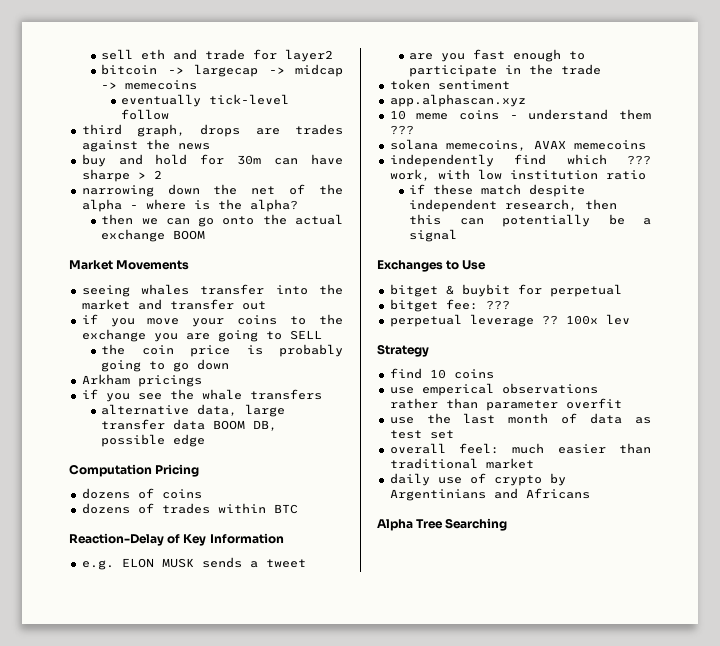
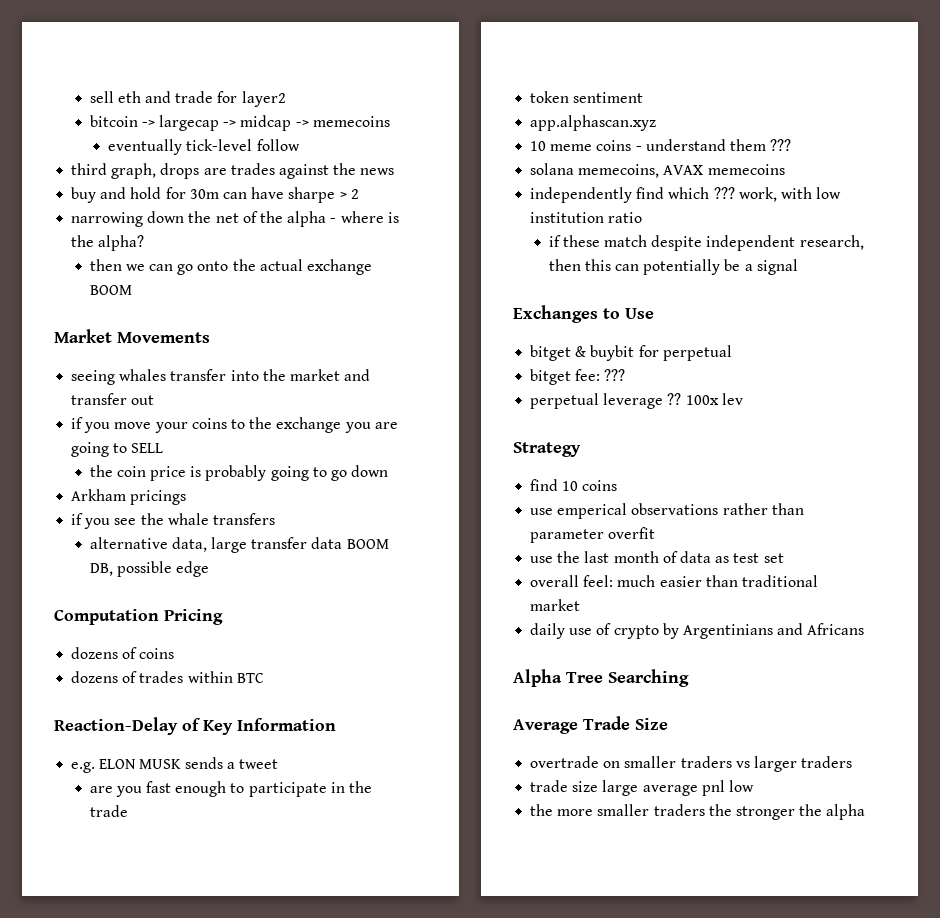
+ Average Trade Size
+ overtrade on smaller traders vs larger traders
+ trade size large average pnl low
+ the more smaller traders the stronger the alpha

